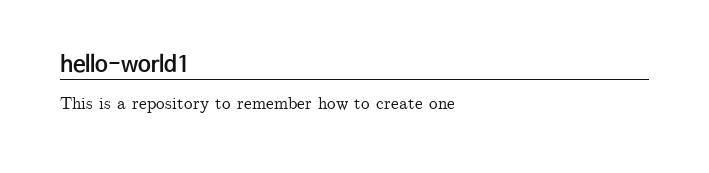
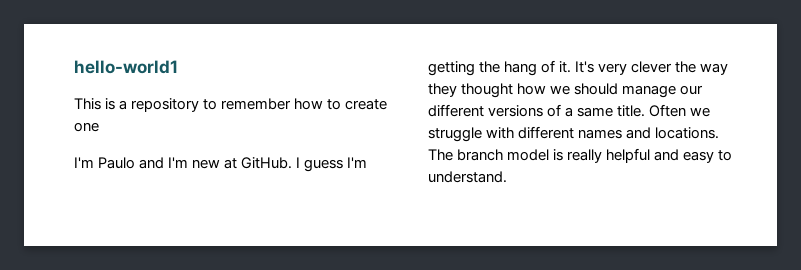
+ I'm Paulo and I'm new at GitHub. I guess I'm getting the hang of it. It's very clever the way they thought how we should manage our different versions of a same title. Often we struggle with different names and locations. The branch model is really helpful and easy to understand.

